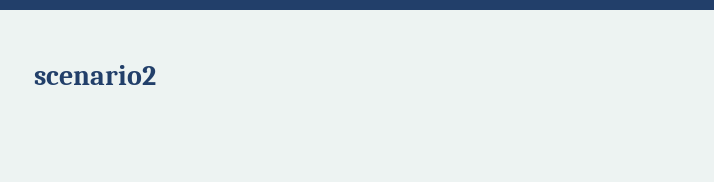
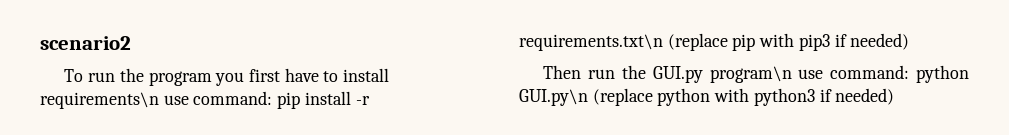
+ To run the program you first have to install requirements\n use command: pip install -r requirements.txt\n (replace pip with pip3 if needed)
+ Then run the GUI.py program\n use command: python GUI.py\n (replace python with python3 if needed)

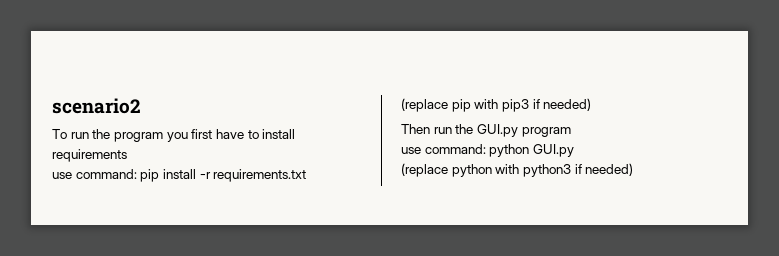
- To run the program you first have to install requirements\n use command: pip install -r requirements.txt\n (replace pip with pip3 if needed)
+ To run the program you first have to install requirements
+ use command: pip install -r requirements.txt
+ (replace pip with pip3 if needed)
- Then run the GUI.py program\n use command: python GUI.py\n (replace python with python3 if needed)
+ Then run the GUI.py program
+ use command: python GUI.py
+ (replace python with python3 if needed)

